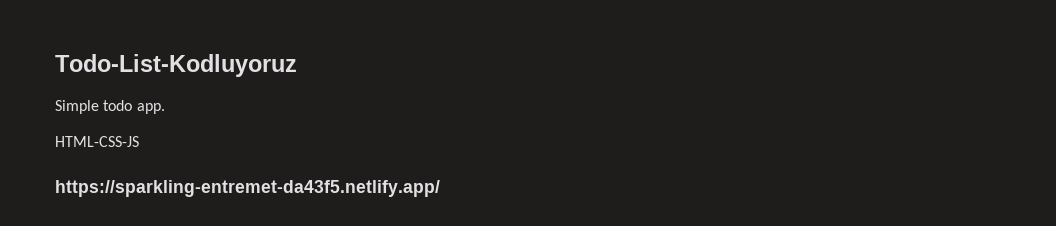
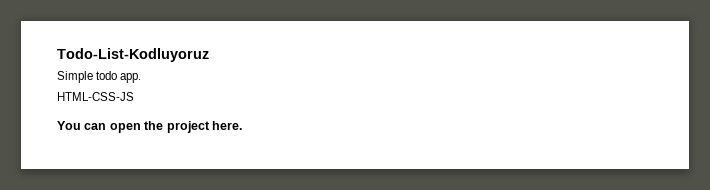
- https://sparkling-entremet-da43f5.netlify.app/
+ You can open the project here.

